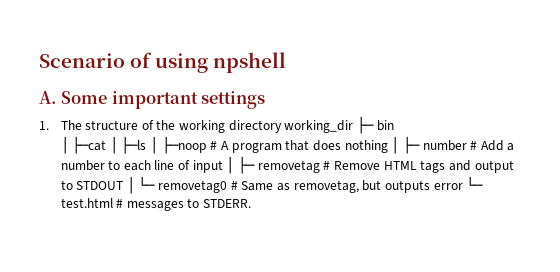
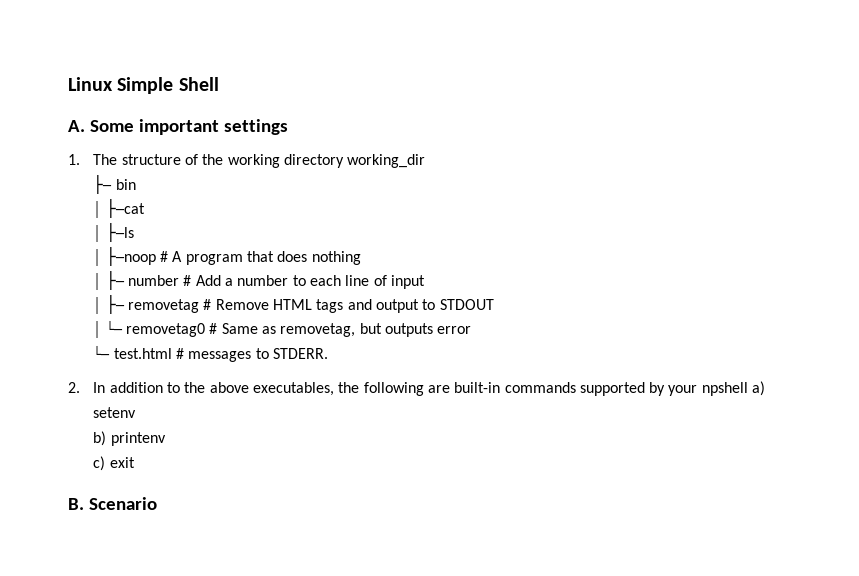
- Scenario of using npshell
+ Linux Simple Shell
- 1. The structure of the working directory working_dir ├─ bin
+ 1. The structure of the working directory working_dir
+ ├─ bin
- │ ├─cat │ ├─ls │ ├─noop # A program that does nothing │ ├─ number # Add a number to each line of input │ ├─ removetag # Remove HTML tags and output to STDOUT │ └─ removetag0 # Same as removetag, but outputs error └─ test.html # messages to STDERR.
+ │ ├─cat
+ │ ├─ls
+ │ ├─noop # A program that does nothing
+ │ ├─ number # Add a number to each line of input
+ │ ├─ removetag # Remove HTML tags and output to STDOUT
+ │ └─ removetag0 # Same as removetag, but outputs error
+ └─ test.html # messages to STDERR.
+ 2. In addition to the above executables, the following are built-in commands supported by your npshell a) setenv
+ b) printenv
+ c) exit
+ B. Scenario

